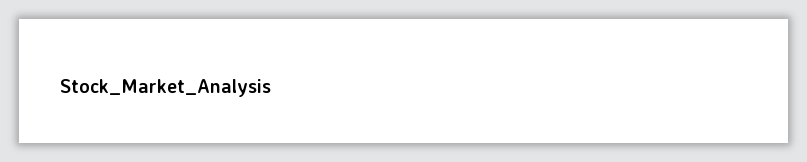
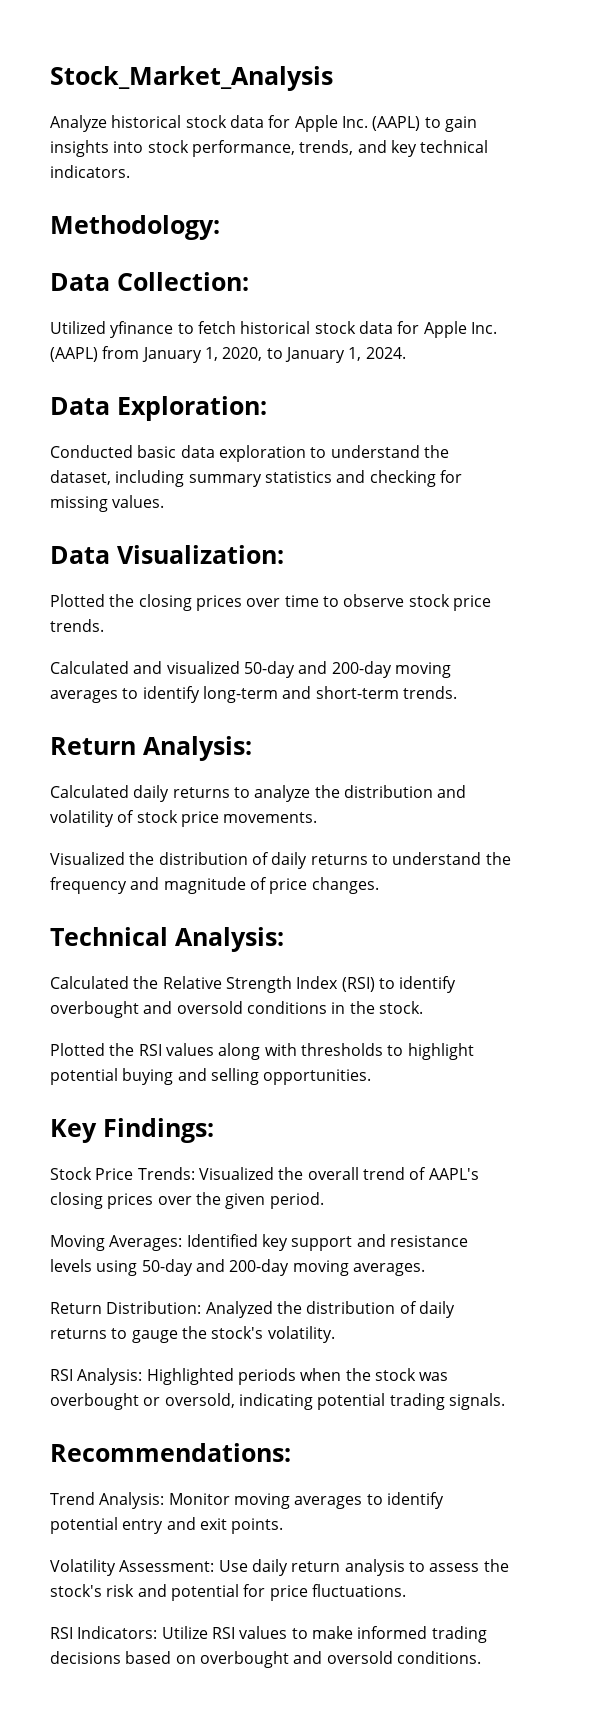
+ Analyze historical stock data for Apple Inc. (AAPL) to gain insights into stock performance, trends, and key technical indicators.
+ Methodology:
+ Data Collection:
+ Utilized yfinance to fetch historical stock data for Apple Inc. (AAPL) from January 1, 2020, to January 1, 2024.
+ Data Exploration:
+ Conducted basic data exploration to understand the dataset, including summary statistics and checking for missing values.
+ Data Visualization:
+ Plotted the closing prices over time to observe stock price trends.
+ Calculated and visualized 50-day and 200-day moving averages to identify long-term and short-term trends.
+ Return Analysis:
+ Calculated daily returns to analyze the distribution and volatility of stock price movements.
+ Visualized the distribution of daily returns to understand the frequency and magnitude of price changes.
+ Technical Analysis:
+ Calculated the Relative Strength Index (RSI) to identify overbought and oversold conditions in the stock.
+ Plotted the RSI values along with thresholds to highlight potential buying and selling opportunities.
+ Key Findings:
+ Stock Price Trends: Visualized the overall trend of AAPL's closing prices over the given period.
+ Moving Averages: Identified key support and resistance levels using 50-day and 200-day moving averages.
+ Return Distribution: Analyzed the distribution of daily returns to gauge the stock's volatility.
+ RSI Analysis: Highlighted periods when the stock was overbought or oversold, indicating potential trading signals.
+ Recommendations:
+ Trend Analysis: Monitor moving averages to identify potential entry and exit points.
+ Volatility Assessment: Use daily return analysis to assess the stock's risk and potential for price fluctuations.
+ RSI Indicators: Utilize RSI values to make informed trading decisions based on overbought and oversold conditions.

